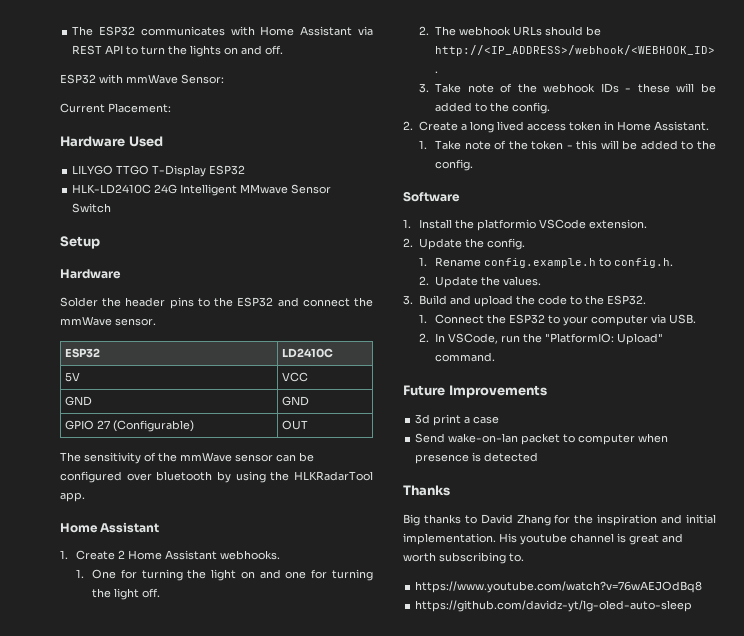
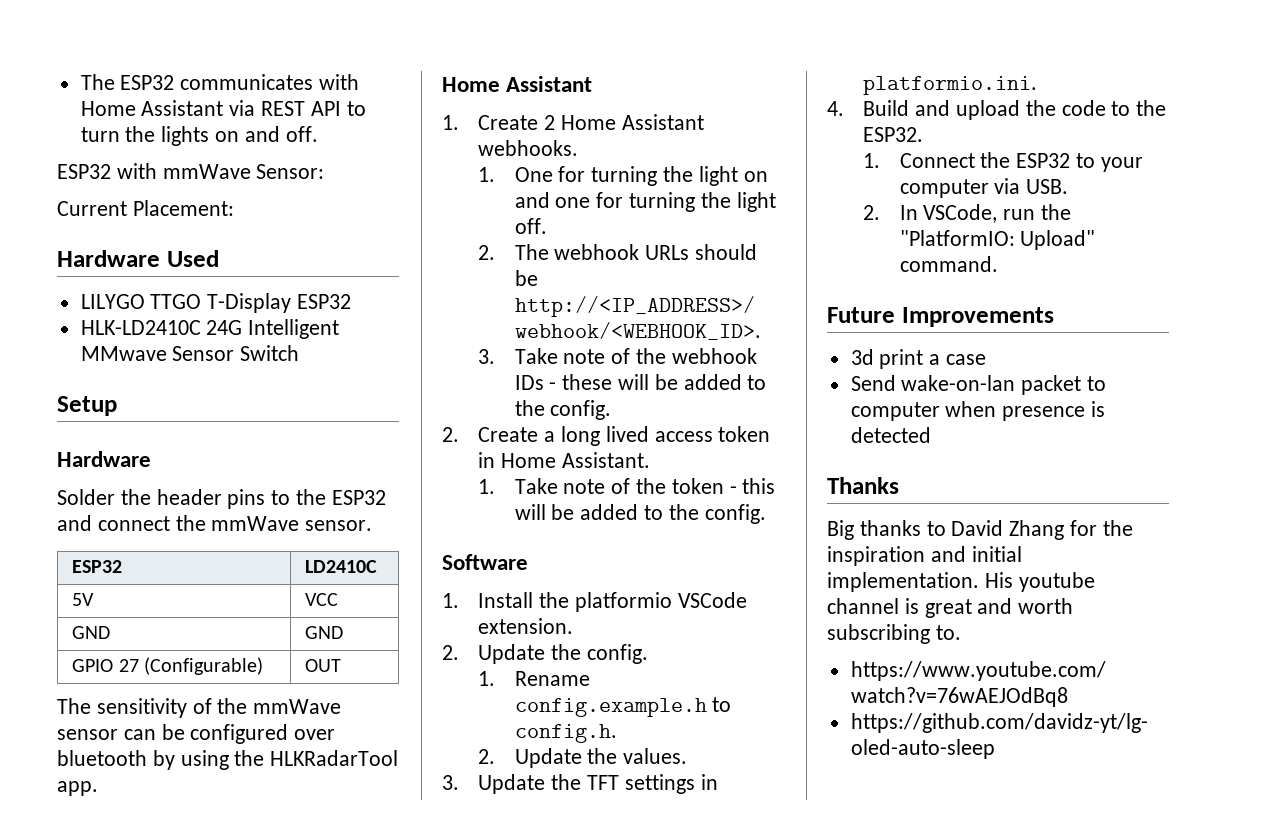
- 3. Build and upload the code to the ESP32.
+ 3. Update the TFT settings in platformio.ini.
+ 4. Build and upload the code to the ESP32.

